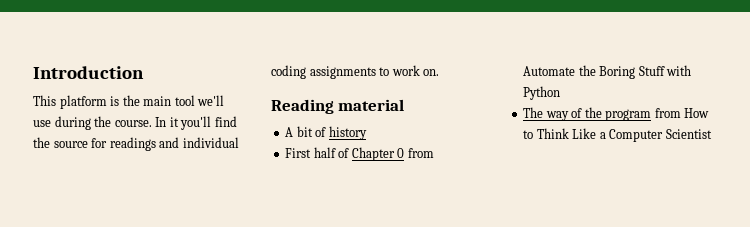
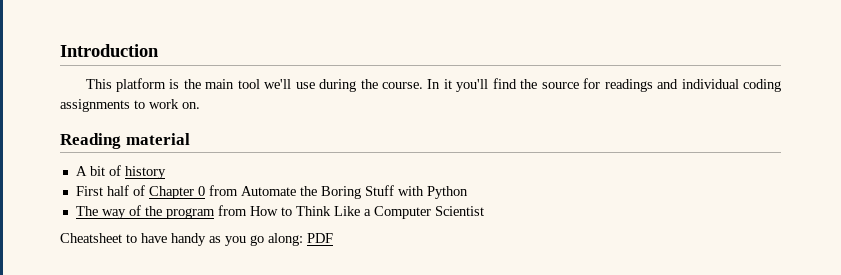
+ Cheatsheet to have handy as you go along: PDF

